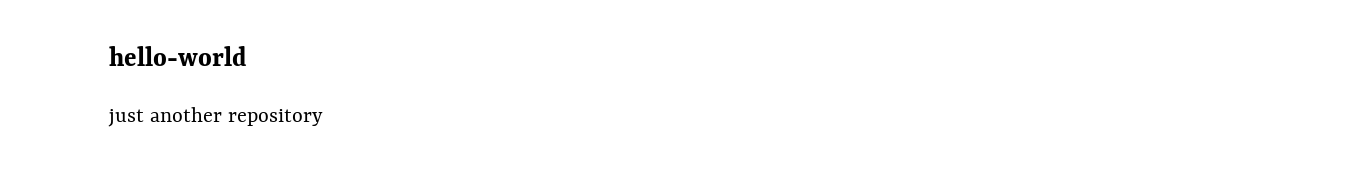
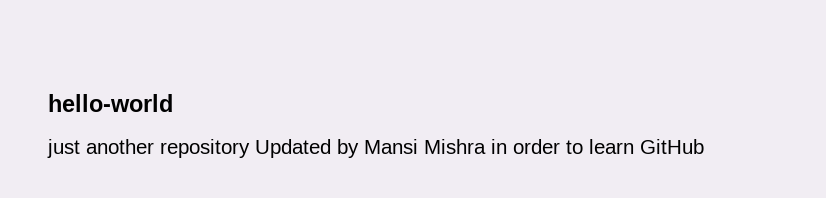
- just another repository
+ just another repository Updated by Mansi Mishra in order to learn GitHub

